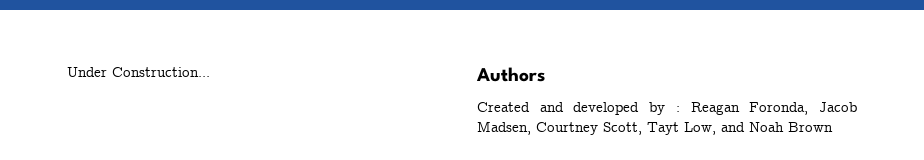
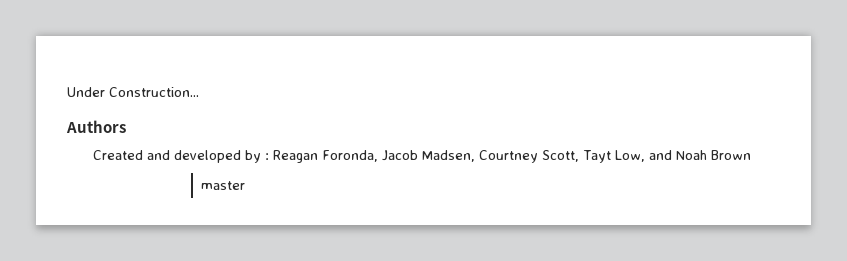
+ master

